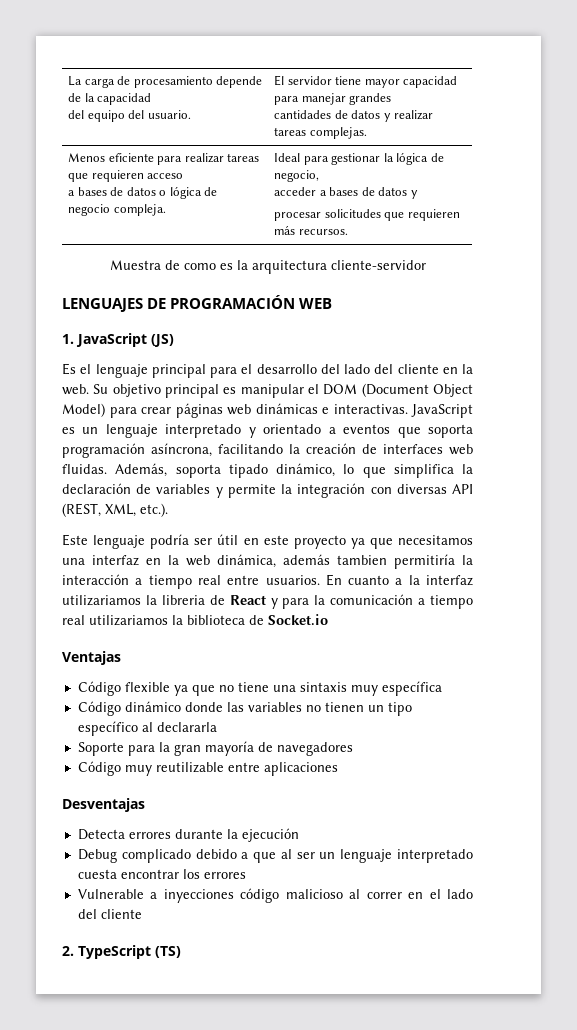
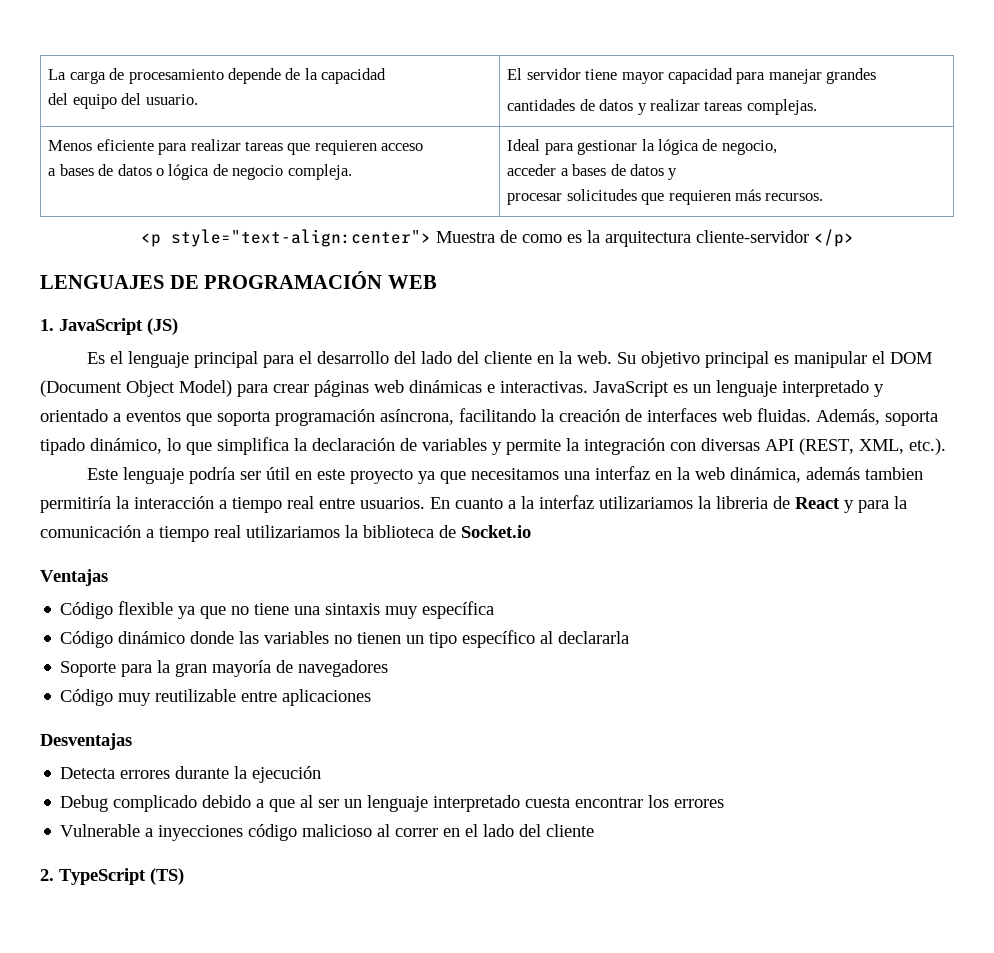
- Muestra de como es la arquitectura cliente-servidor
+ <p style="text-align:center"> Muestra de como es la arquitectura cliente-servidor </p>

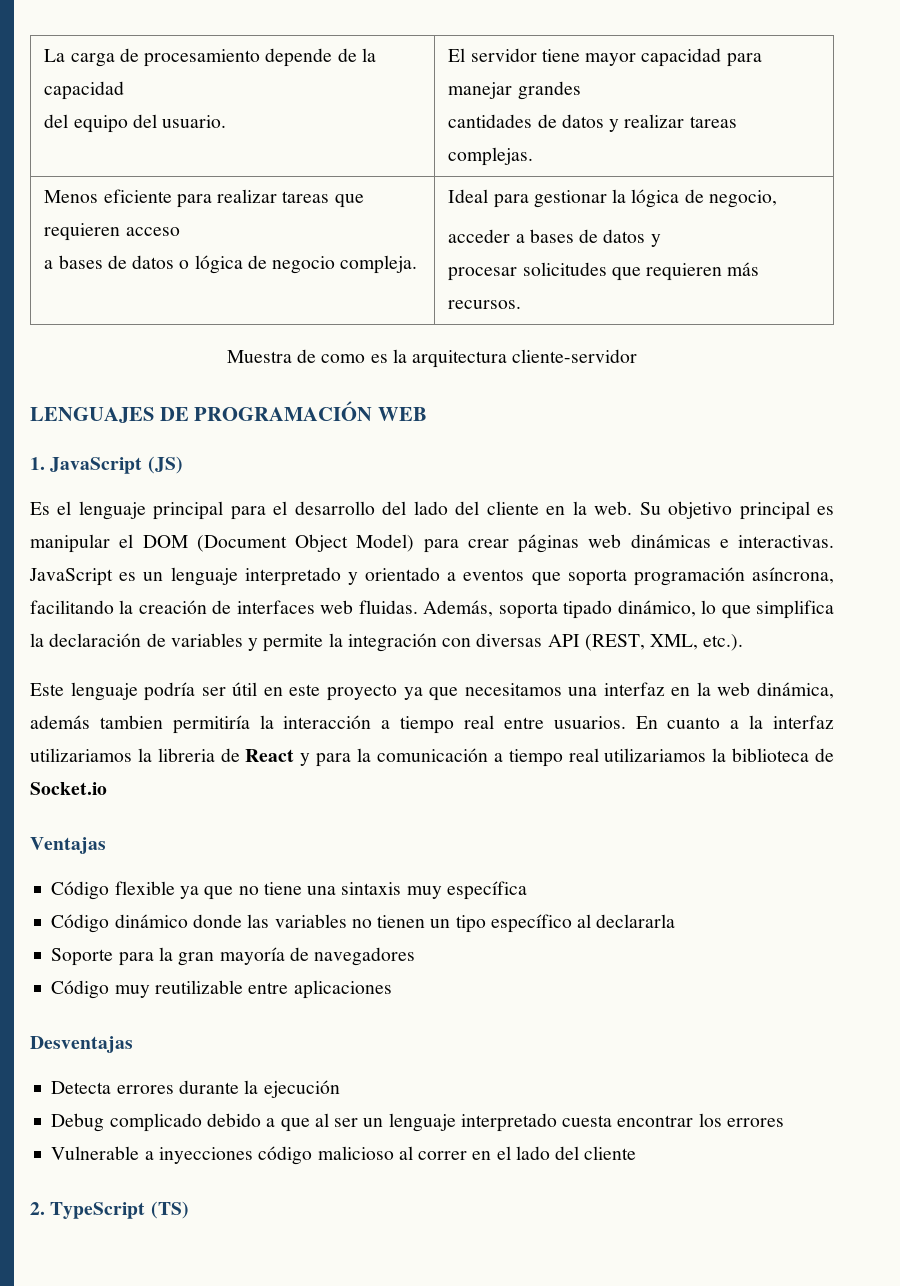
- <p style="text-align:center"> Muestra de como es la arquitectura cliente-servidor </p>
+ Muestra de como es la arquitectura cliente-servidor

